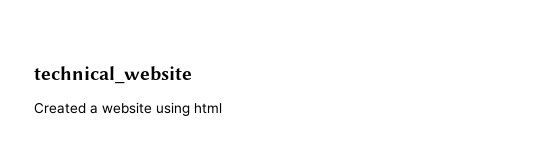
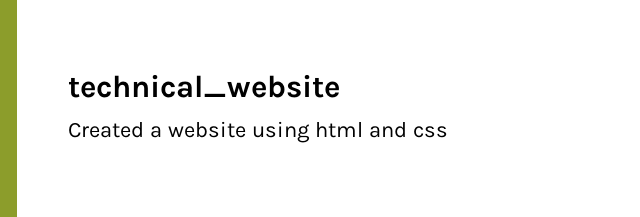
- Created a website using html
+ Created a website using html and css

